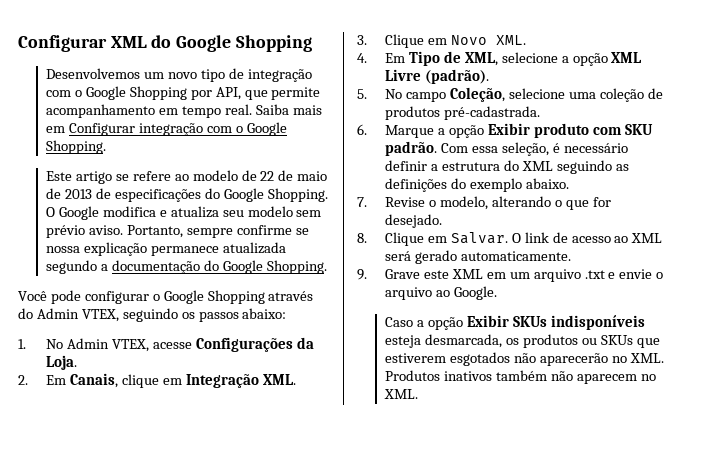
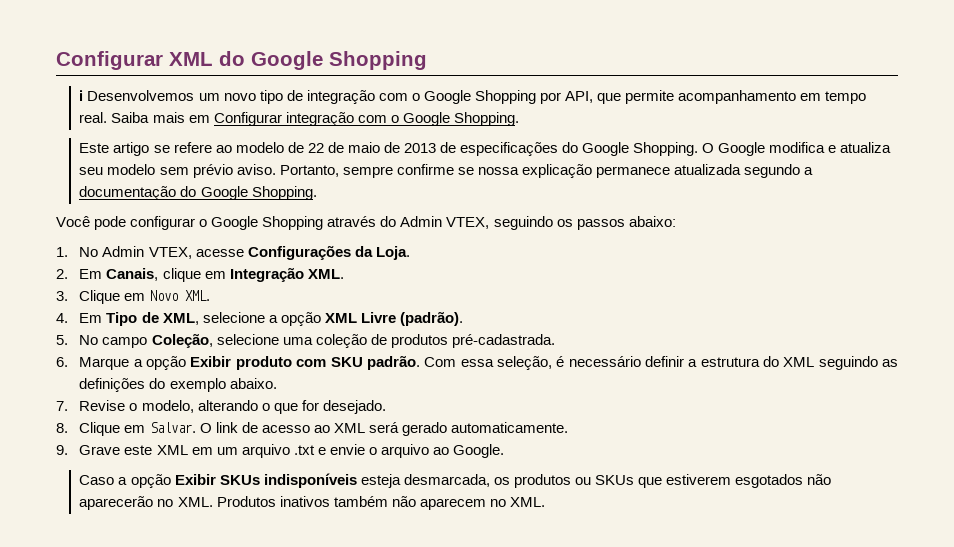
- Desenvolvemos um novo tipo de integração com o Google Shopping por API, que permite acompanhamento em tempo real.
+ ℹ Desenvolvemos um novo tipo de integração com o Google Shopping por API, que permite acompanhamento em tempo real.

